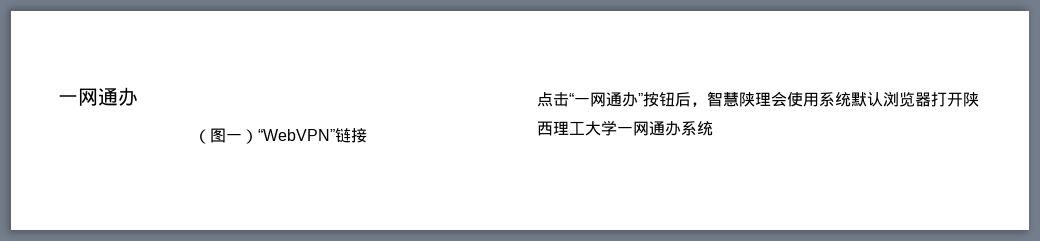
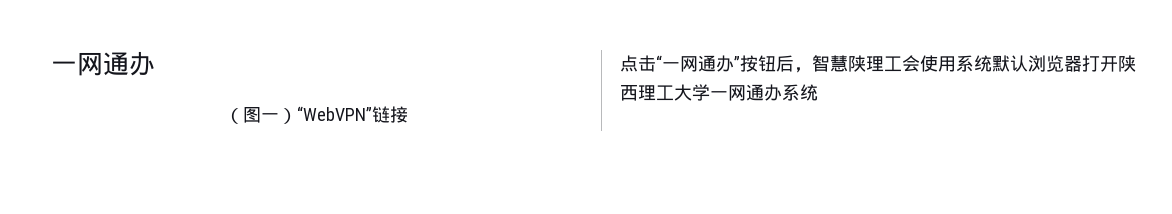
- 点击“一网通办”按钮后，智慧陕理会使用系统默认浏览器打开陕西理工大学一网通办系统
+ 点击“一网通办”按钮后，智慧陕理工会使用系统默认浏览器打开陕西理工大学一网通办系统

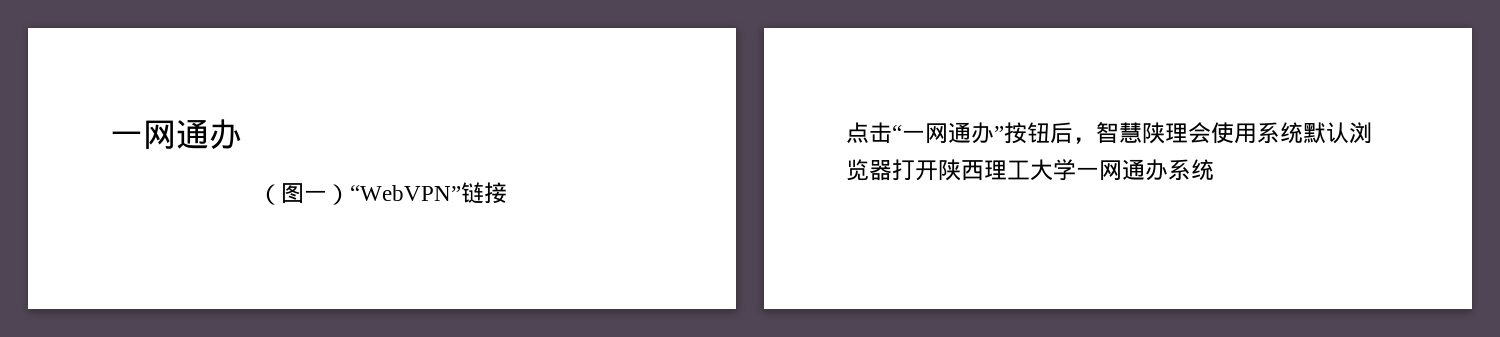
- 点击“一网通办”按钮后，智慧陕理工会使用系统默认浏览器打开陕西理工大学一网通办系统
+ 点击“一网通办”按钮后，智慧陕理会使用系统默认浏览器打开陕西理工大学一网通办系统

